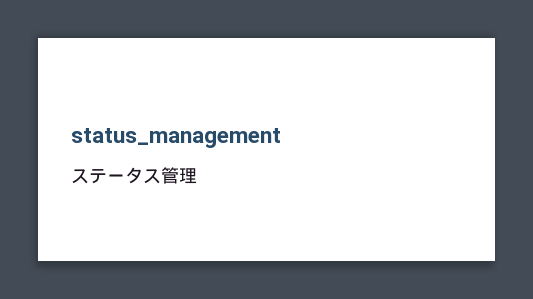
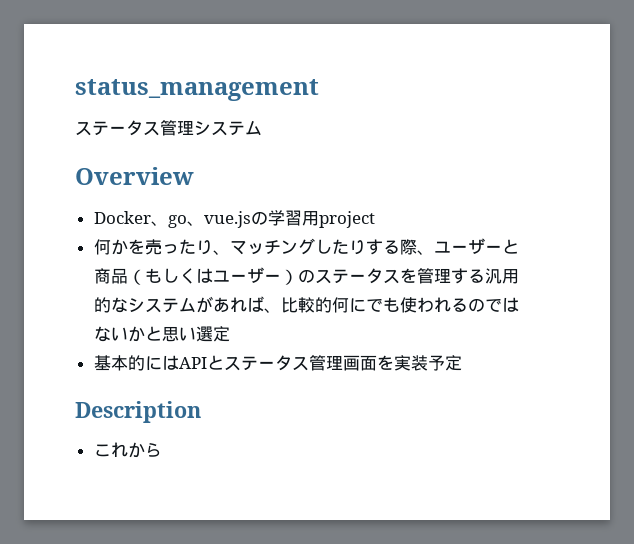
- ステータス管理
+ ステータス管理システム
+ Overview
+ Docker、go、vue.jsの学習用project
+ 何かを売ったり、マッチングしたりする際、ユーザーと商品（もしくはユーザー）のステータスを管理する汎用的なシステムがあれば、比較的何にでも使われるのではないかと思い選定
+ 基本的にはAPIとステータス管理画面を実装予定
+ Description
+ これから

